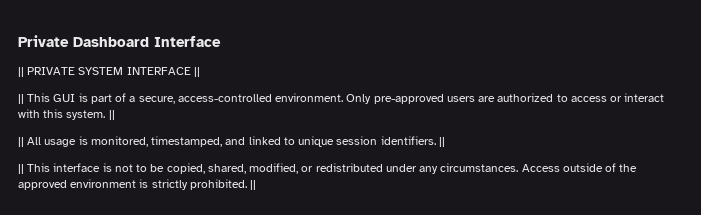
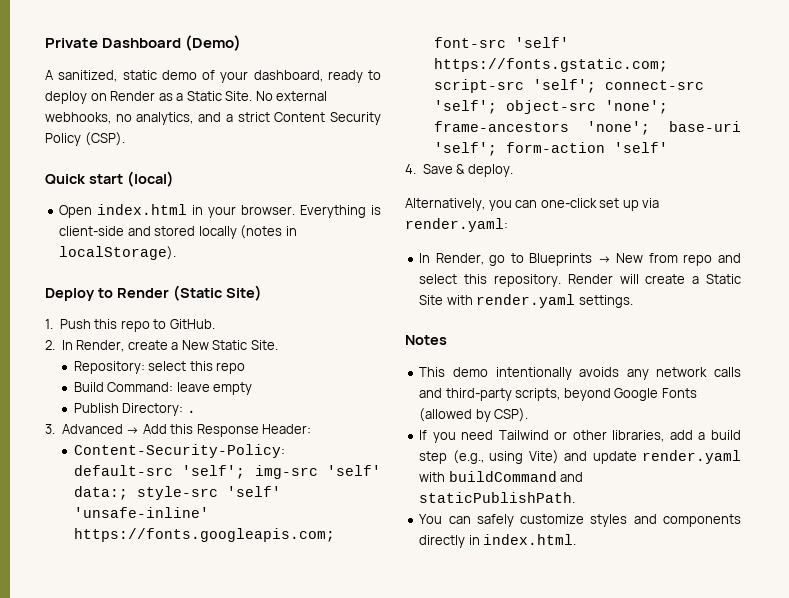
- Private Dashboard Interface
- || PRIVATE SYSTEM INTERFACE ||
- || This GUI is part of a secure, access-controlled environment. Only pre-approved users are authorized to access or interact with this system. ||
- || All usage is monitored, timestamped, and linked to unique session identifiers. ||
- || This interface is not to be copied, shared, modified, or redistributed under any circumstances. Access outside of the approved environment is strictly prohibited. ||
+ Private Dashboard (Demo)
+ A sanitized, static demo of your dashboard, ready to deploy on Render as a Static Site. No external webhooks, no analytics, and a strict Content Security Policy (CSP).
+ Quick start (local)
+ Open index.html in your browser. Everything is client-side and stored locally (notes in localStorage).
+ Deploy to Render (Static Site)
+ 1. Push this repo to GitHub.
+ 2. In Render, create a New Static Site.
+ Repository: select this repo
+ Build Command: leave empty
+ Publish Directory: .
+ 3. Advanced → Add this Response Header:
+ Content-Security-Policy: default-src 'self'; img-src 'self' data:; style-src 'self' 'unsafe-inline' https://fonts.googleapis.com; font-src 'self' https://fonts.gstatic.com; script-src 'self'; connect-src 'self'; object-src 'none'; frame-ancestors 'none'; base-uri 'self'; form-action 'self'
+ 4. Save & deploy.
+ Alternatively, you can one‑click set up via render.yaml:
+ In Render, go to Blueprints → New from repo and select this repository. Render will create a Static Site with render.yaml settings.
+ Notes
+ This demo intentionally avoids any network calls and third‑party scripts, beyond Google Fonts (allowed by CSP).
+ If you need Tailwind or other libraries, add a build step (e.g., using Vite) and update render.yaml with buildCommand and staticPublishPath.
+ You can safely customize styles and components directly in index.html.

